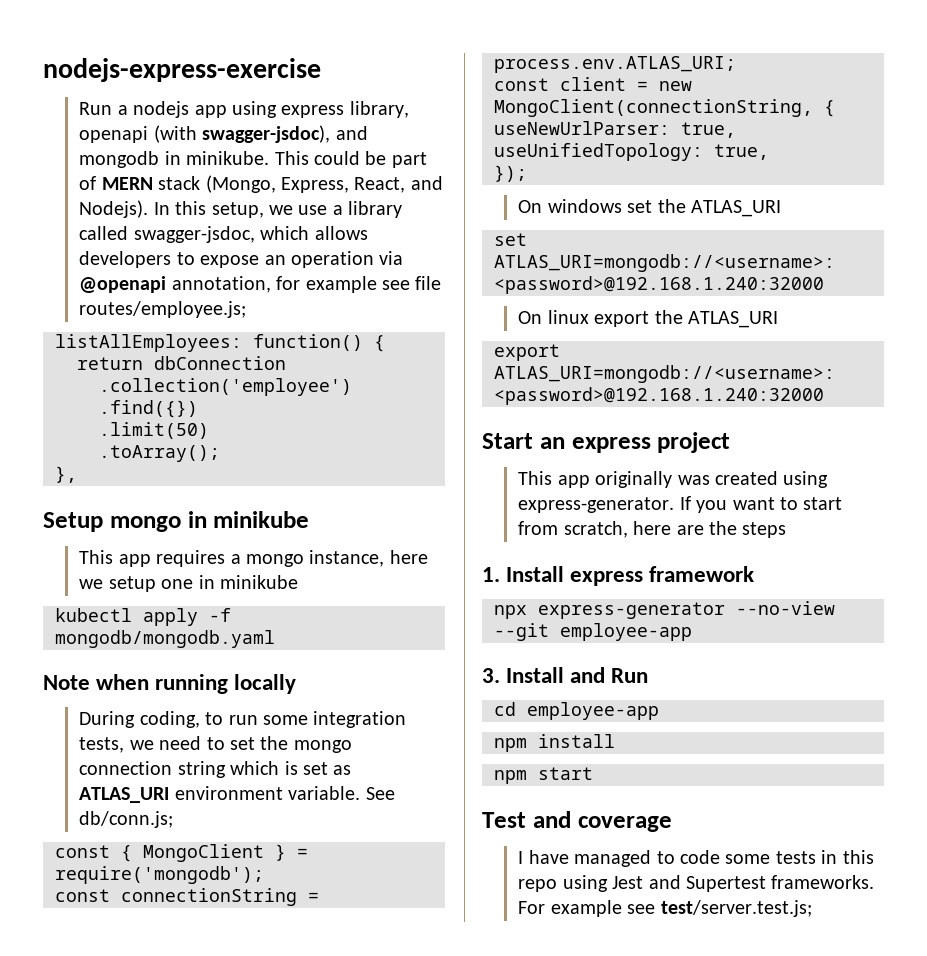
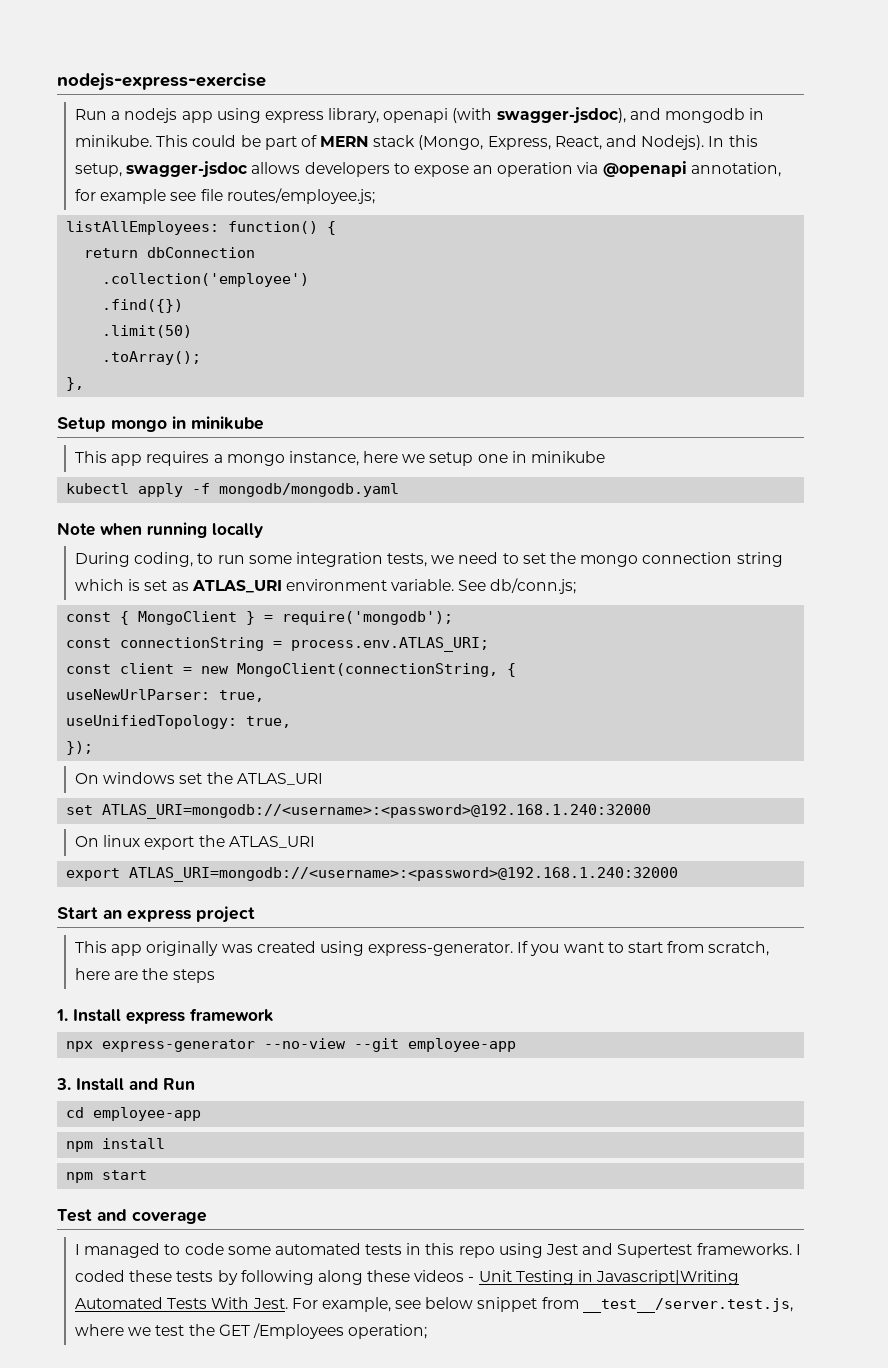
- In this setup, we use a library called swagger-jsdoc, which allows developers to expose an operation via @openapi annotation, for example see file routes/employee.js;
+ In this setup, swagger-jsdoc allows developers to expose an operation via @openapi annotation, for example see file routes/employee.js;
- I have managed to code some tests in this repo using Jest and Supertest frameworks.
+ I managed to code some automated tests in this repo using Jest and Supertest frameworks.
- For example see test/server.test.js;
+ I coded these tests by following along these videos - Unit Testing in Javascript|Writing Automated Tests With Jest. For example, see below snippet from __test__/server.test.js, where we test the GET /Employees operation;

